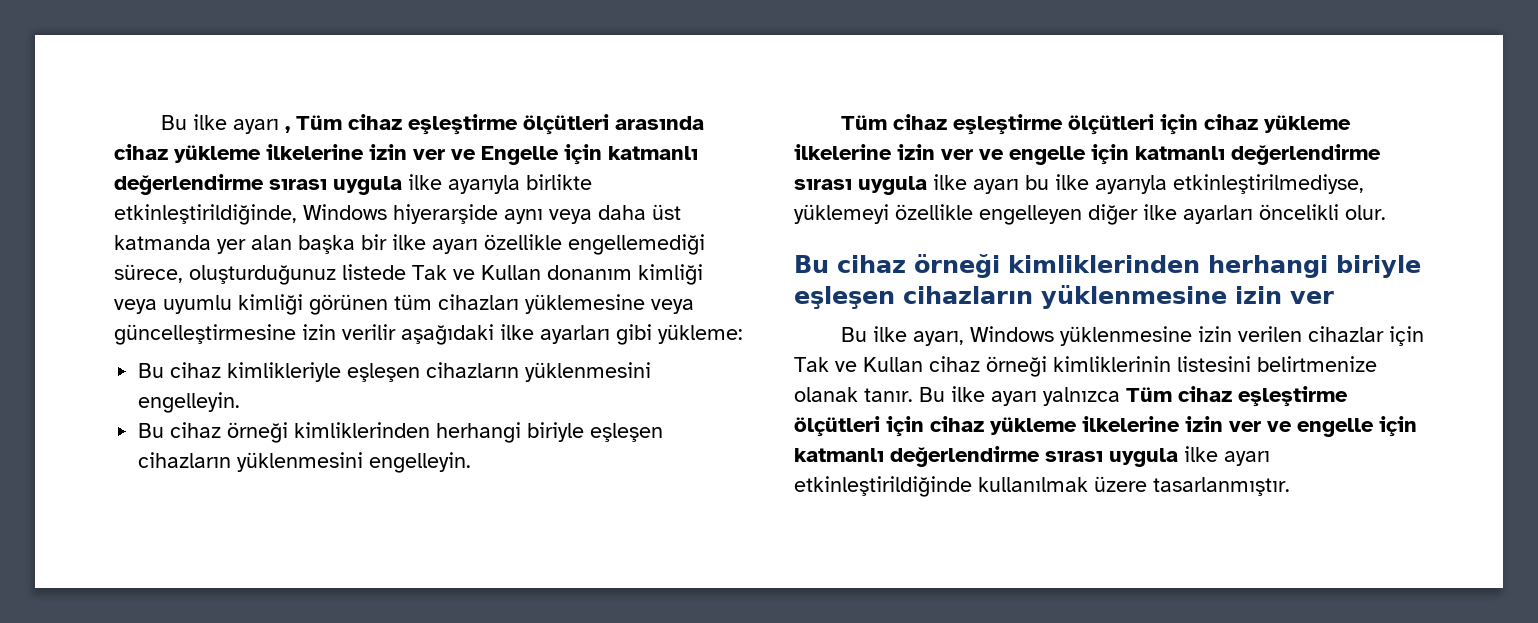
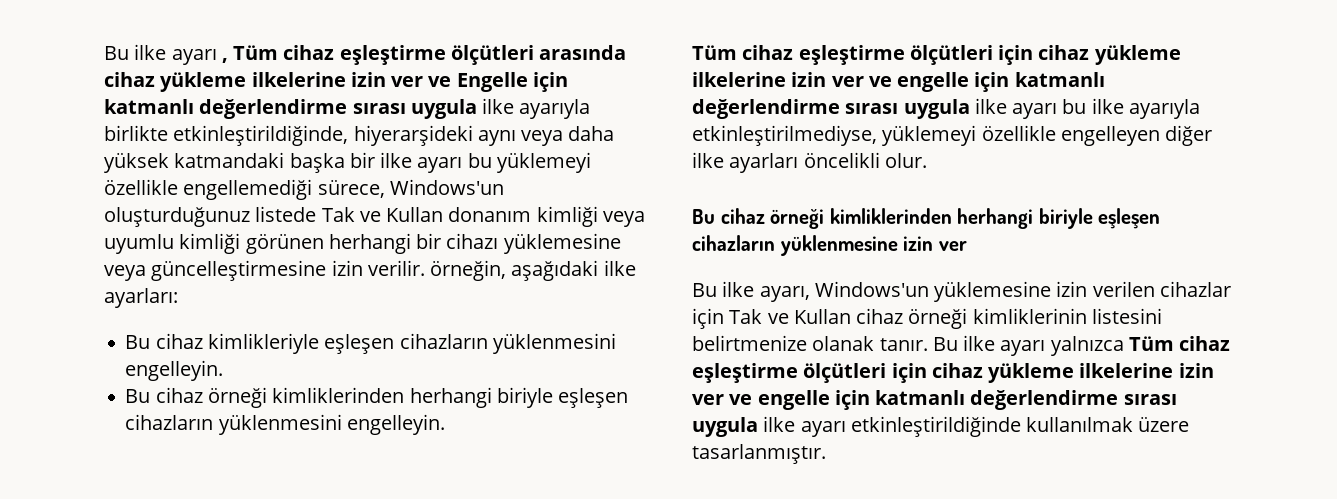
- Bu ilke ayarı , Tüm cihaz eşleştirme ölçütleri arasında cihaz yükleme ilkelerine izin ver ve Engelle için katmanlı değerlendirme sırası uygula ilke ayarıyla birlikte etkinleştirildiğinde, Windows hiyerarşide aynı veya daha üst katmanda yer alan başka bir ilke ayarı özellikle engellemediği sürece, oluşturduğunuz listede Tak ve Kullan donanım kimliği veya uyumlu kimliği görünen tüm cihazları yüklemesine veya güncelleştirmesine izin verilir aşağıdaki ilke ayarları gibi yükleme:
+ Bu ilke ayarı , Tüm cihaz eşleştirme ölçütleri arasında cihaz yükleme ilkelerine izin ver ve Engelle için katmanlı değerlendirme sırası uygula ilke ayarıyla birlikte etkinleştirildiğinde, hiyerarşideki aynı veya daha yüksek katmandaki başka bir ilke ayarı bu yüklemeyi özellikle engellemediği sürece, Windows'un oluşturduğunuz listede Tak ve Kullan donanım kimliği veya uyumlu kimliği görünen herhangi bir cihazı yüklemesine veya güncelleştirmesine izin verilir. örneğin, aşağıdaki ilke ayarları:
- Bu ilke ayarı, Windows yüklenmesine izin verilen cihazlar için Tak ve Kullan cihaz örneği kimliklerinin listesini belirtmenize olanak tanır.
+ Bu ilke ayarı, Windows'un yüklemesine izin verilen cihazlar için Tak ve Kullan cihaz örneği kimliklerinin listesini belirtmenize olanak tanır.

